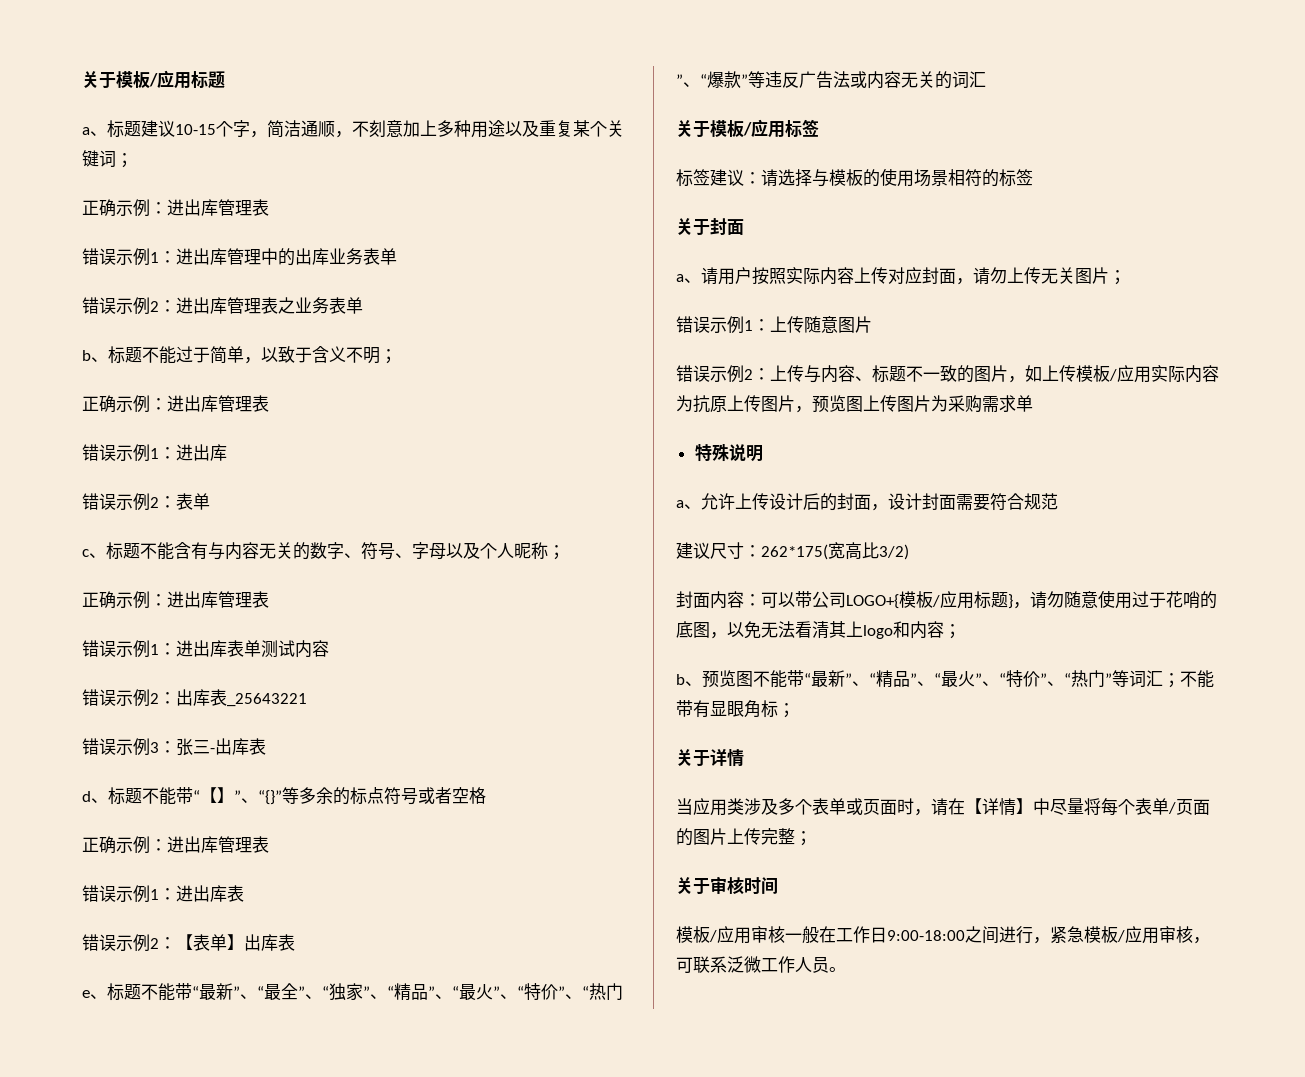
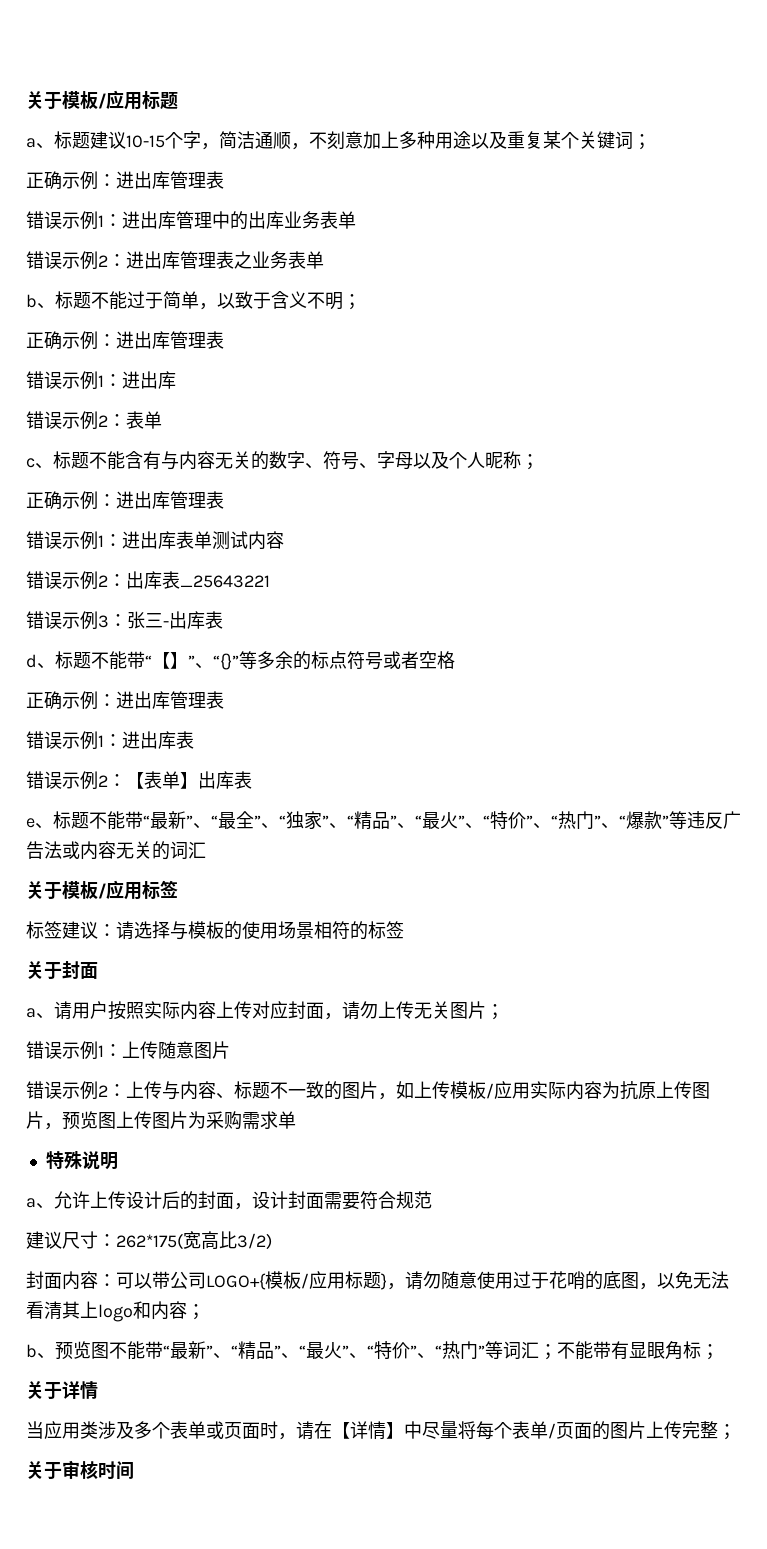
- 模板/应用审核一般在工作日9:00-18:00之间进行，紧急模板/应用审核，可联系泛微工作人员。

